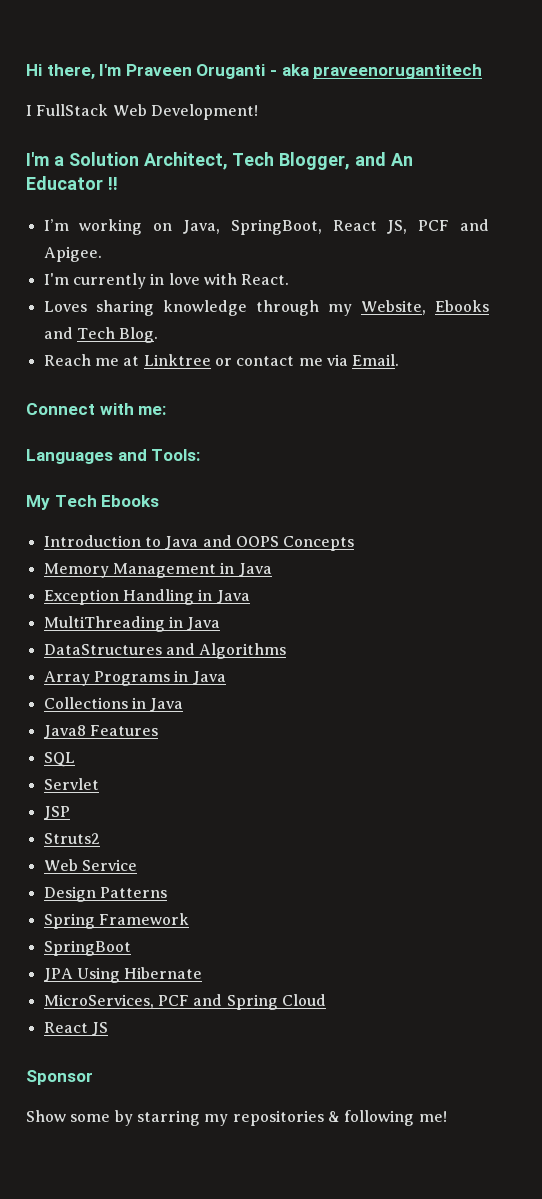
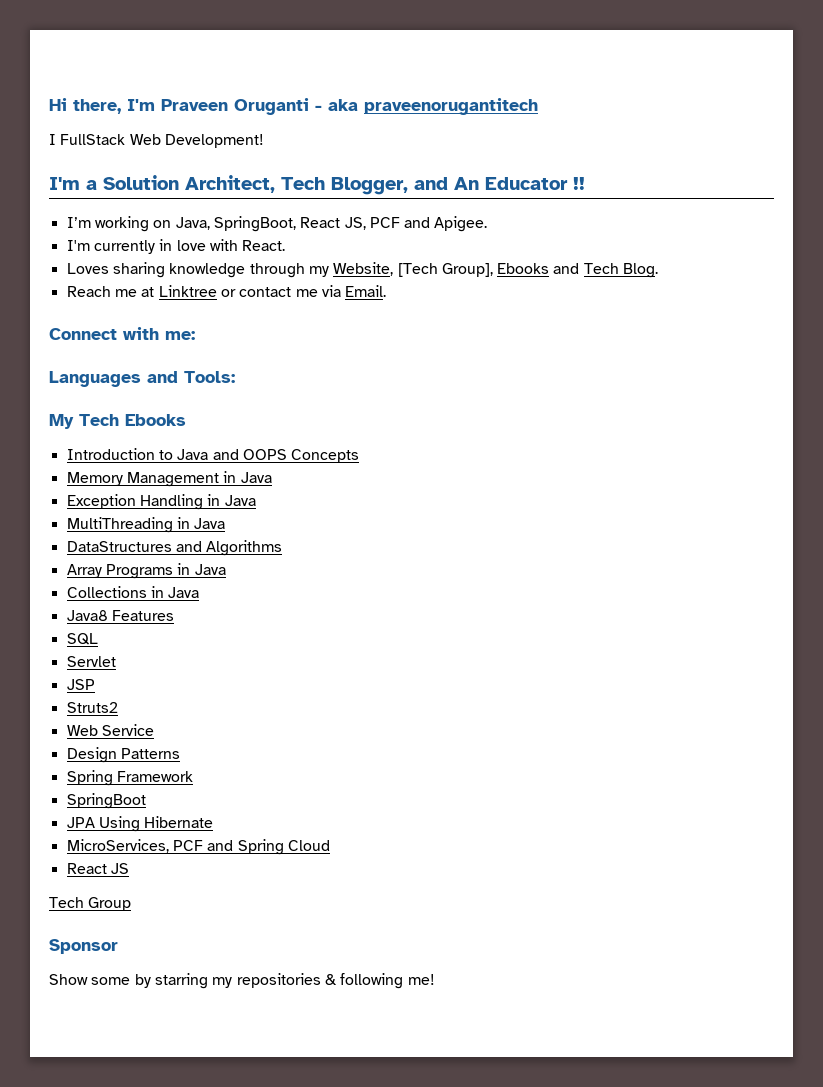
- Loves sharing knowledge through my Website, Ebooks and Tech Blog.
+ Loves sharing knowledge through my Website, [Tech Group], Ebooks and Tech Blog.
+ Tech Group

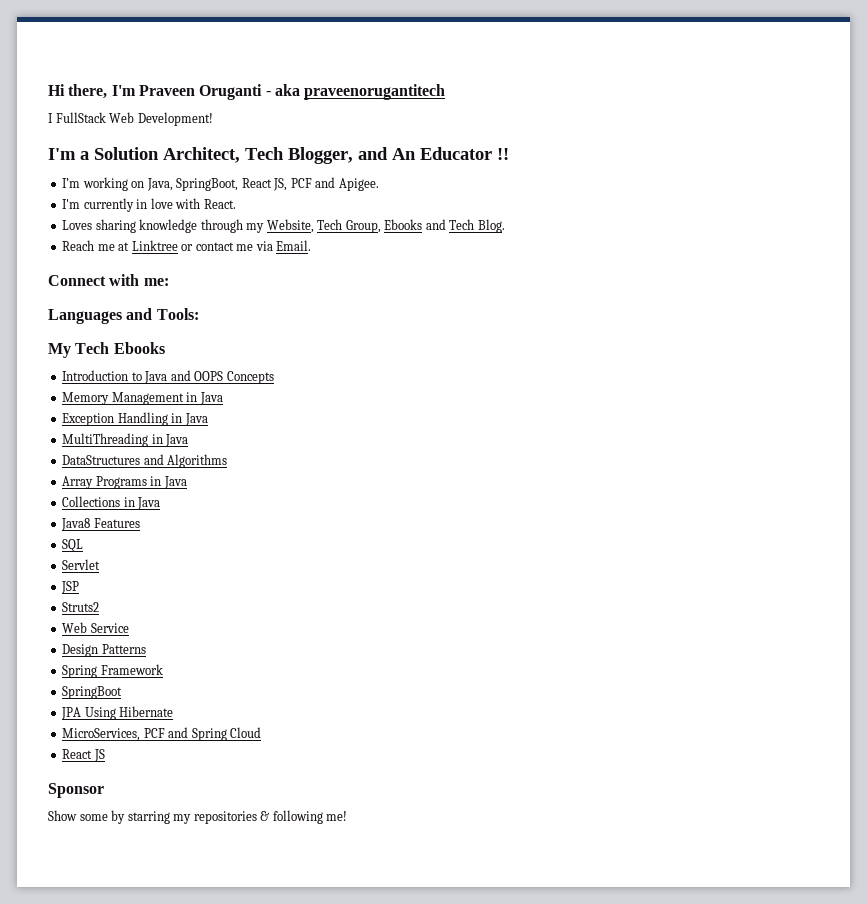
- Loves sharing knowledge through my Website, [Tech Group], Ebooks and Tech Blog.
+ Loves sharing knowledge through my Website, Tech Group, Ebooks and Tech Blog.
- Tech Group

